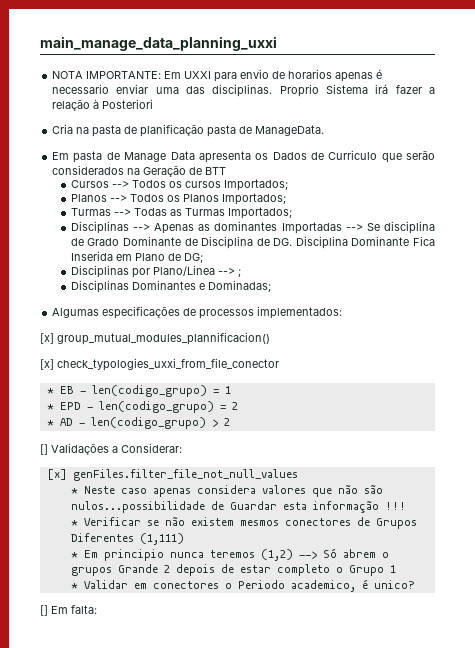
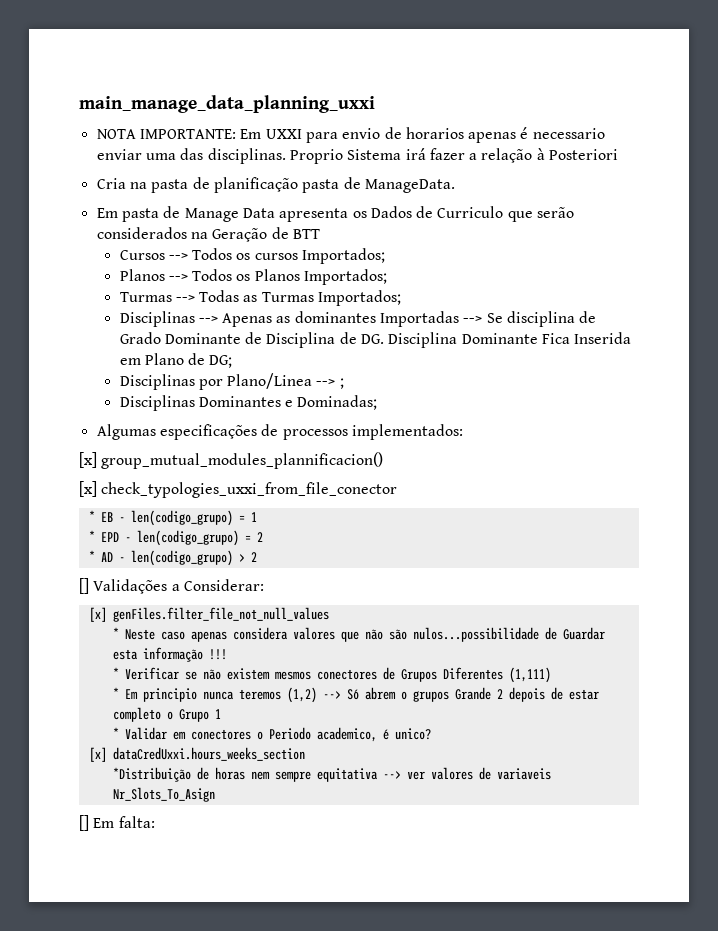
+ [x] dataCredUxxi.hours_weeks_section
+ *Distribuição de horas nem sempre equitativa --> ver valores de variaveis Nr_Slots_To_Asign

